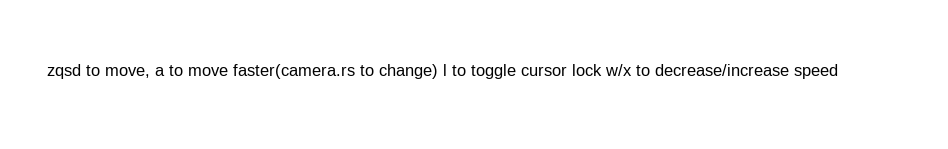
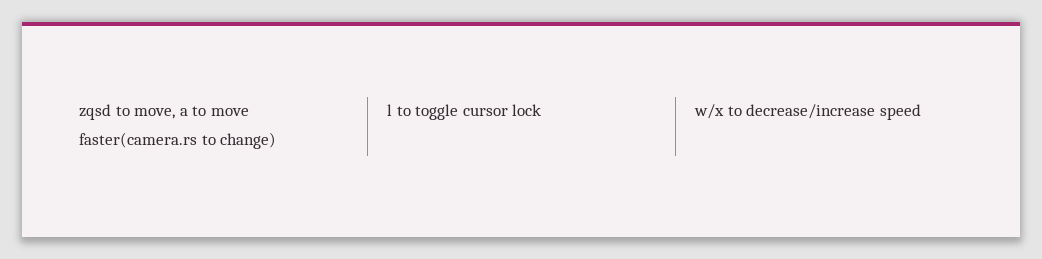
- zqsd to move, a to move faster(camera.rs to change) l to toggle cursor lock w/x to decrease/increase speed
+ zqsd to move, a to move faster(camera.rs to change)
+ l to toggle cursor lock
+ w/x to decrease/increase speed

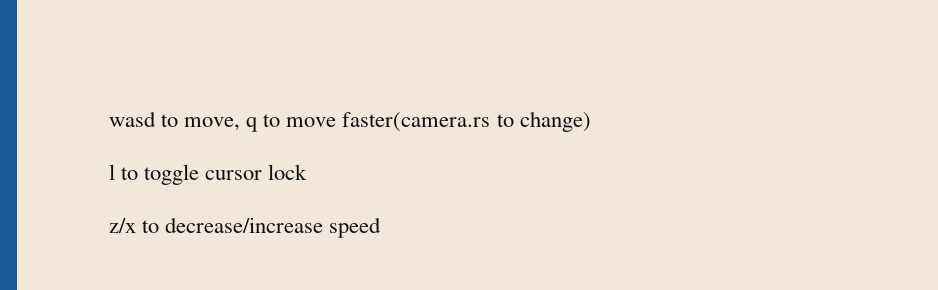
- zqsd to move, a to move faster(camera.rs to change)
+ wasd to move, q to move faster(camera.rs to change)
- w/x to decrease/increase speed
+ z/x to decrease/increase speed

